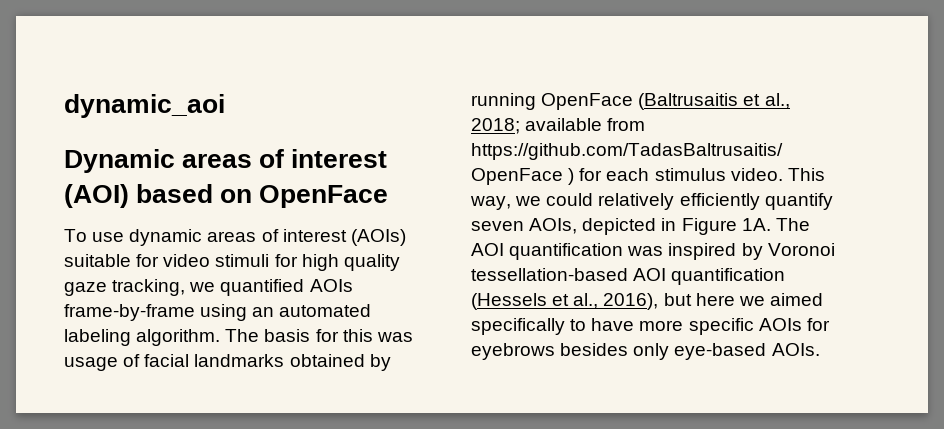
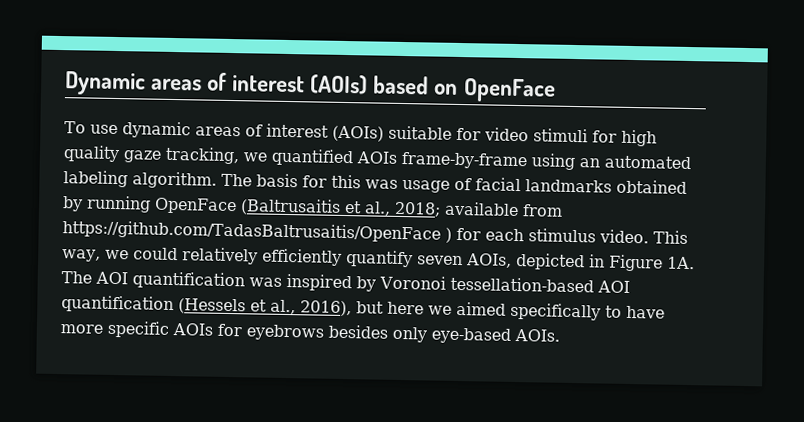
- dynamic_aoi
- Dynamic areas of interest (AOI) based on OpenFace
+ Dynamic areas of interest (AOIs) based on OpenFace

